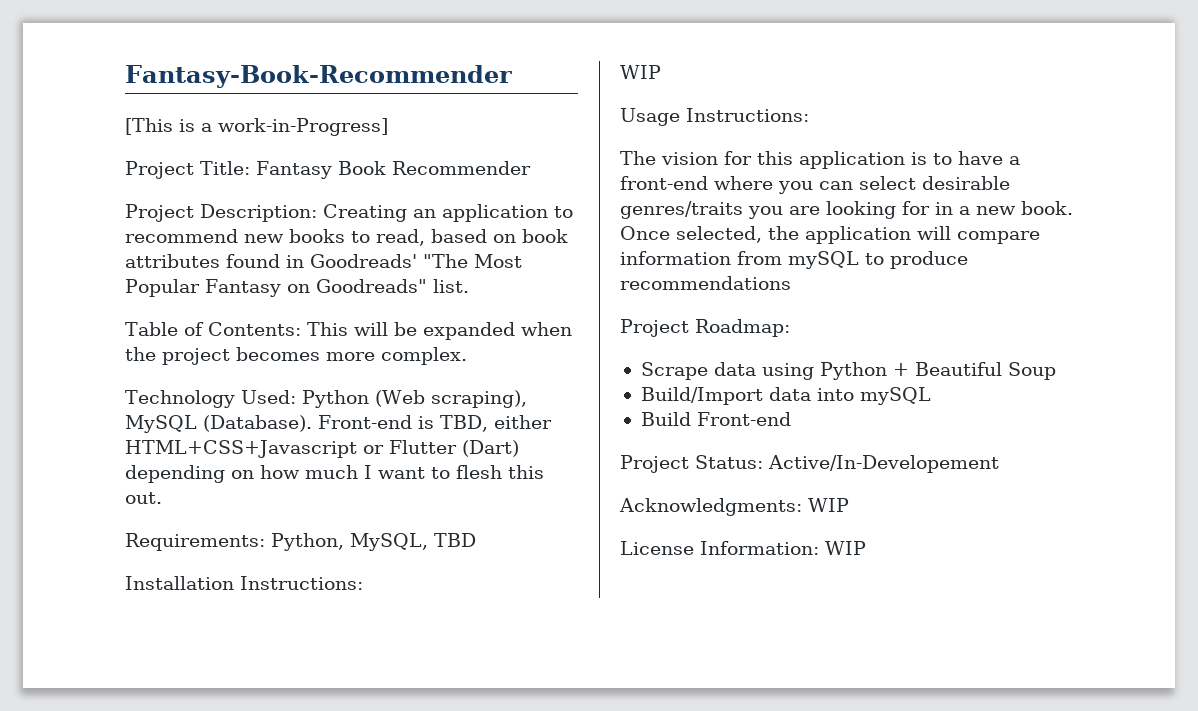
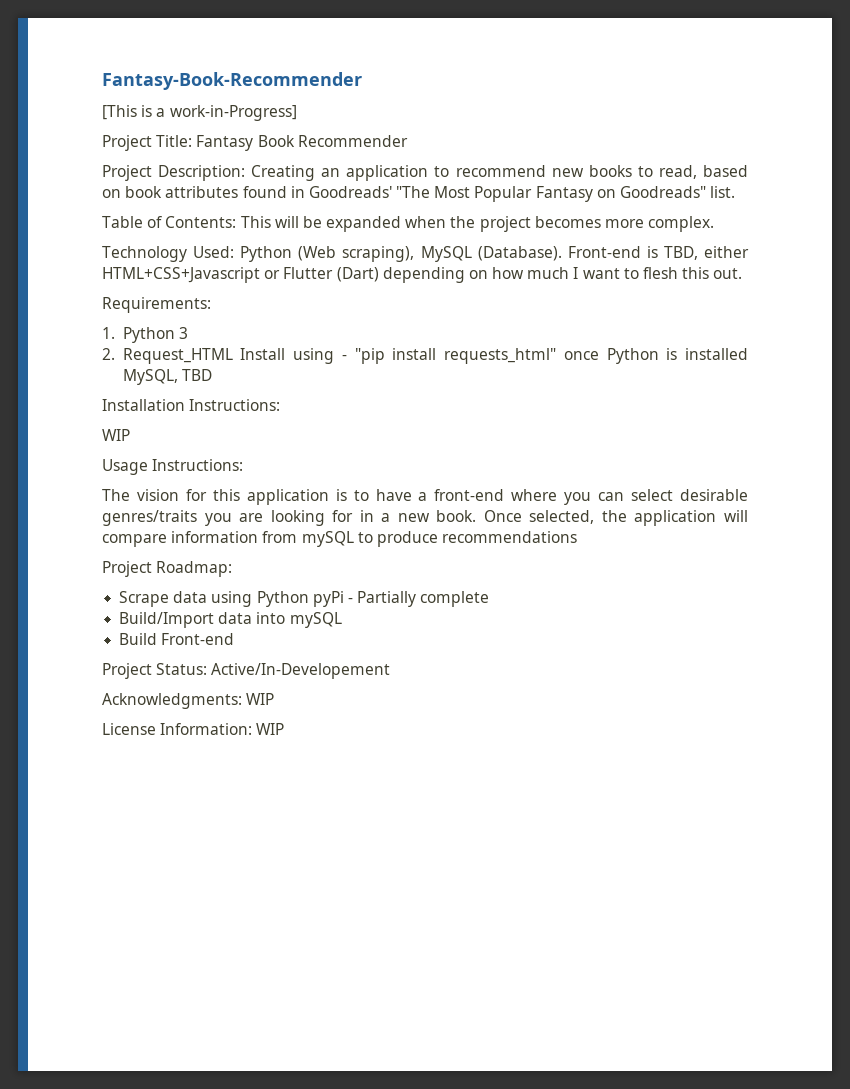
- Requirements: Python, MySQL, TBD
+ Requirements:
+ 1. Python 3
+ 2. Request_HTML Install using - "pip install requests_html" once Python is installed MySQL, TBD
- Scrape data using Python + Beautiful Soup
+ Scrape data using Python pyPi - Partially complete

